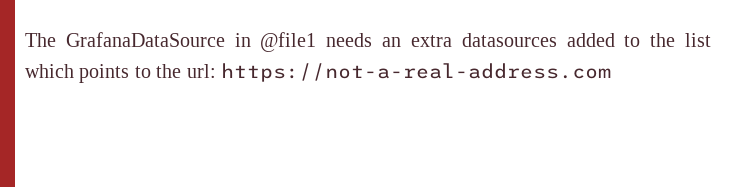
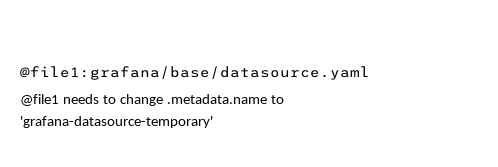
- The GrafanaDataSource in @file1 needs an extra datasources added to the list which points to the url: https://not-a-real-address.com
+ @file1:grafana/base/datasource.yaml
+ @file1 needs to change .metadata.name to 'grafana-datasource-temporary'

